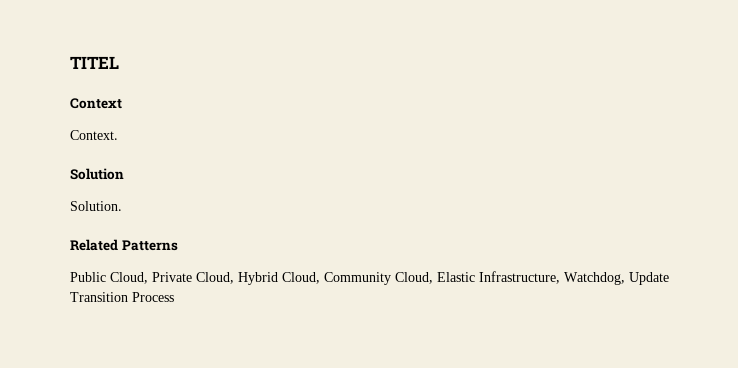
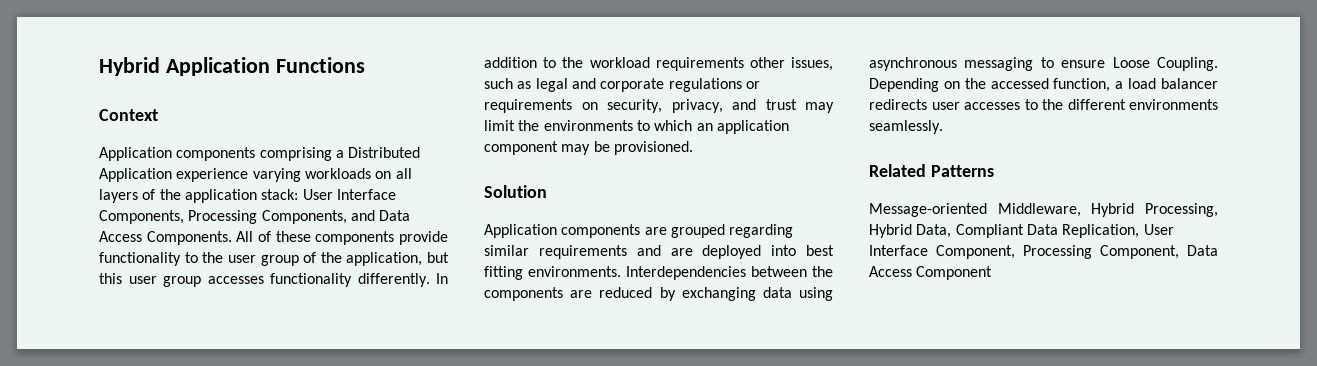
- TITEL
+ Hybrid Application Functions
  Context
- Context.
+ Application components comprising a Distributed Application experience varying workloads on all layers of the application stack: User Interface Components, Processing Components, and Data Access Components. All of these components provide functionality to the user group of the application, but this user group accesses functionality differently. In addition to the workload requirements other issues, such as legal and corporate regulations or requirements on security, privacy, and trust may limit the environments to which an application component may be provisioned.
  Solution
- Solution.
+ Application components are grouped regarding similar requirements and are deployed into best fitting environments. Interdependencies between the components are reduced by exchanging data using asynchronous messaging to ensure Loose Coupling. Depending on the accessed function, a load balancer redirects user accesses to the different environments seamlessly.
  Related Patterns
- Public Cloud, Private Cloud, Hybrid Cloud, Community Cloud, Elastic Infrastructure, Watchdog, Update Transition Process
+ Message-oriented Middleware, Hybrid Processing, Hybrid Data, Compliant Data Replication, User Interface Component, Processing Component, Data Access Component

